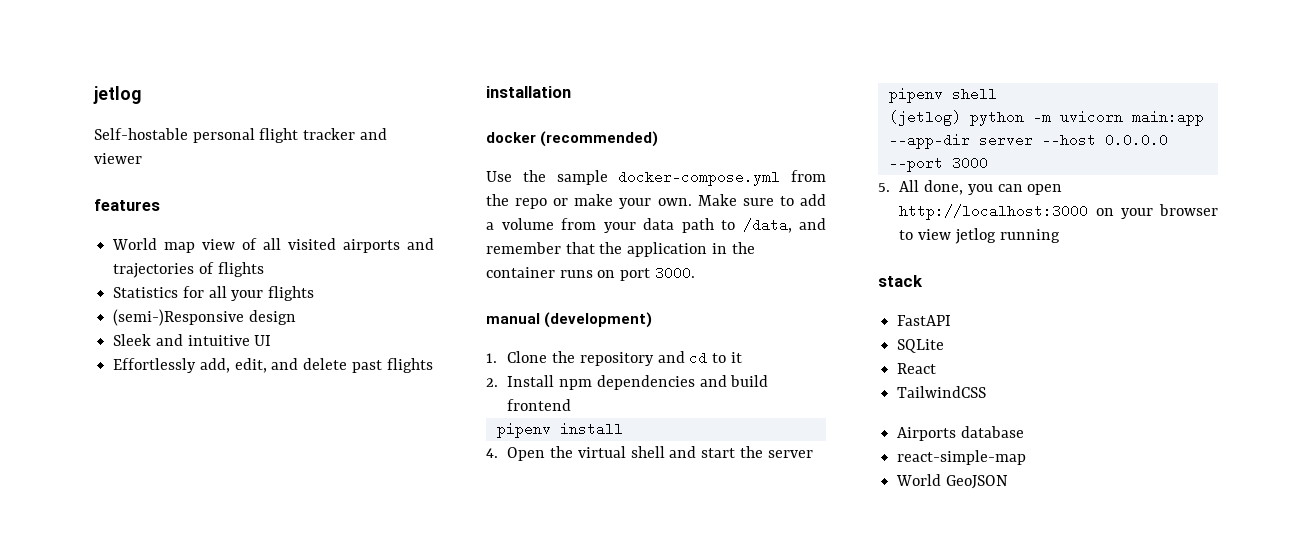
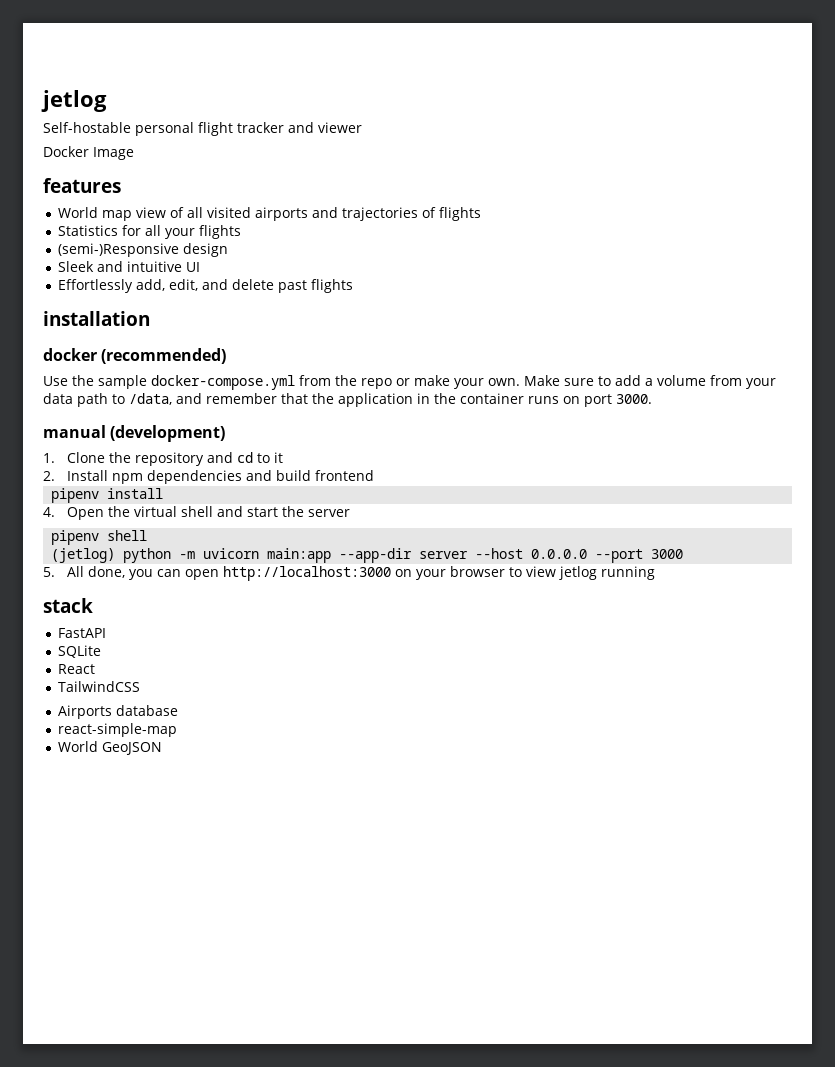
+ Docker Image

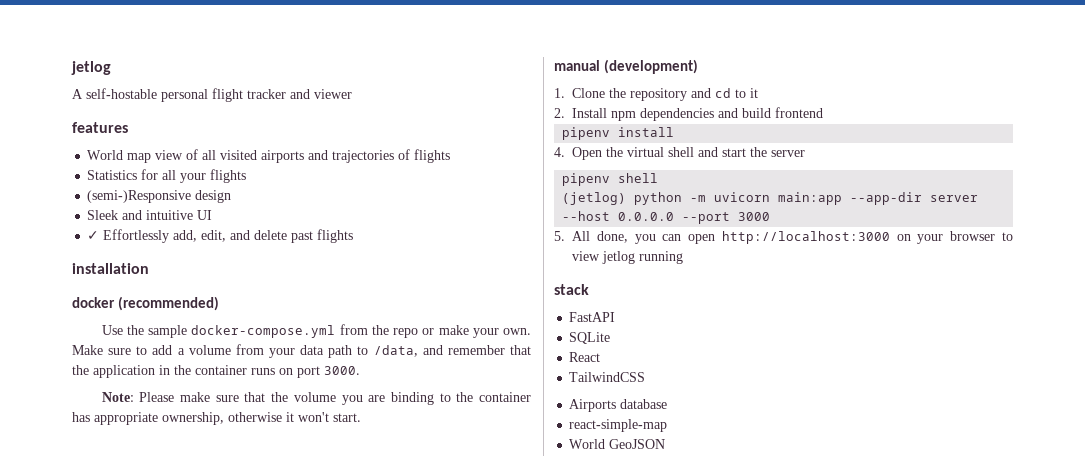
- Self-hostable personal flight tracker and viewer
+ A self-hostable personal flight tracker and viewer
- Docker Image
- Effortlessly add, edit, and delete past flights
+ ✓ Effortlessly add, edit, and delete past flights
+ Note: Please make sure that the volume you are binding to the container has appropriate ownership, otherwise it won't start.

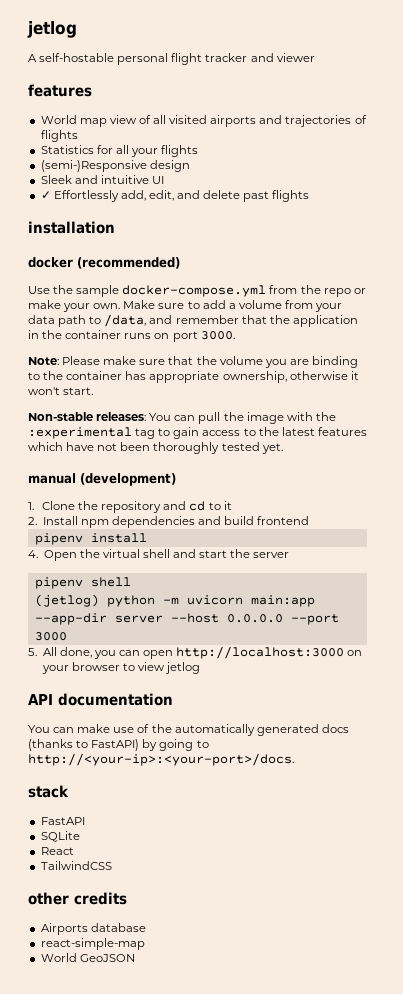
+ Non-stable releases: You can pull the image with the :experimental tag to gain access to the latest features which have not been thoroughly tested yet.
- 5. All done, you can open http://localhost:3000 on your browser to view jetlog running
+ 5. All done, you can open http://localhost:3000 on your browser to view jetlog
+ API documentation
+ You can make use of the automatically generated docs (thanks to FastAPI) by going to http://<your-ip>:<your-port>/docs.
+ other credits

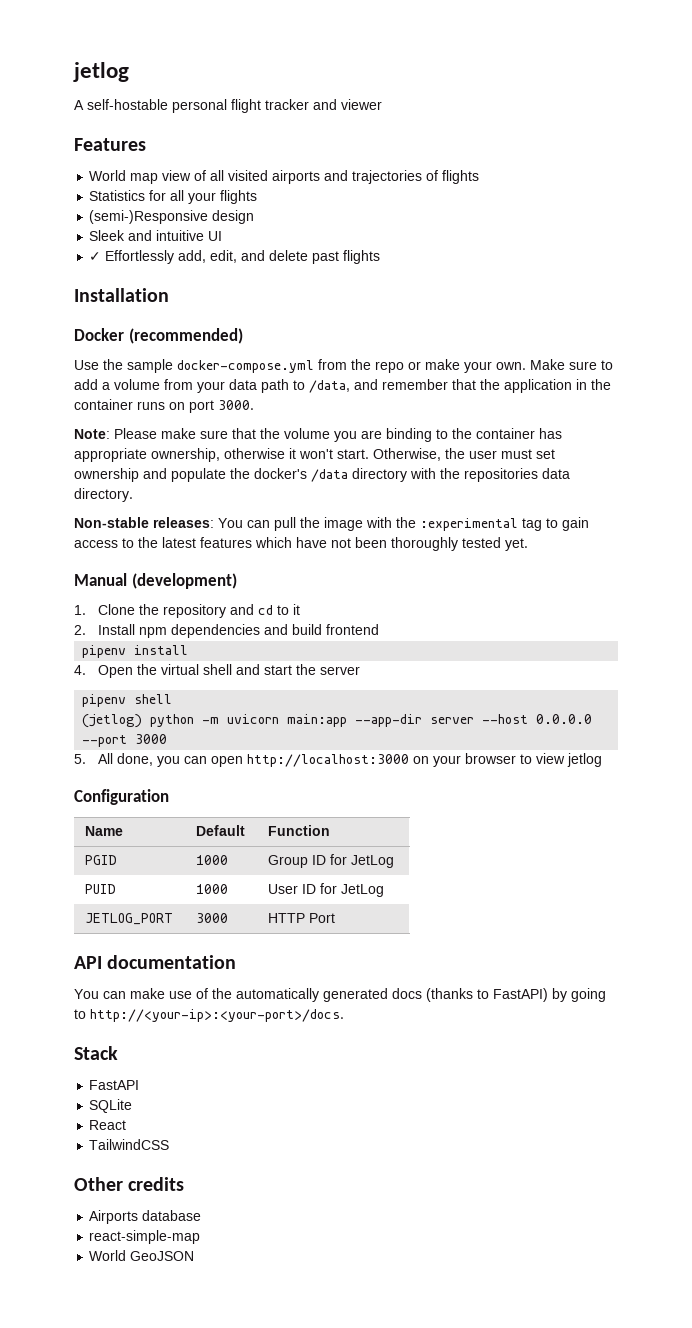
  A self-hostable personal flight tracker and viewer
- features
+ Features
- installation
- docker (recommended)
+ Installation
+ Docker (recommended)
+ Otherwise, the user must set ownership and populate the docker's /data directory with the repositories data directory.
- manual (development)
+ Manual (development)
+ Configuration
+ Name | Default | Function
+ PGID | 1000 | Group ID for JetLog
+ PUID | 1000 | User ID for JetLog
+ JETLOG_PORT | 3000 | HTTP Port
- stack
+ Stack
- other credits
+ Other credits

